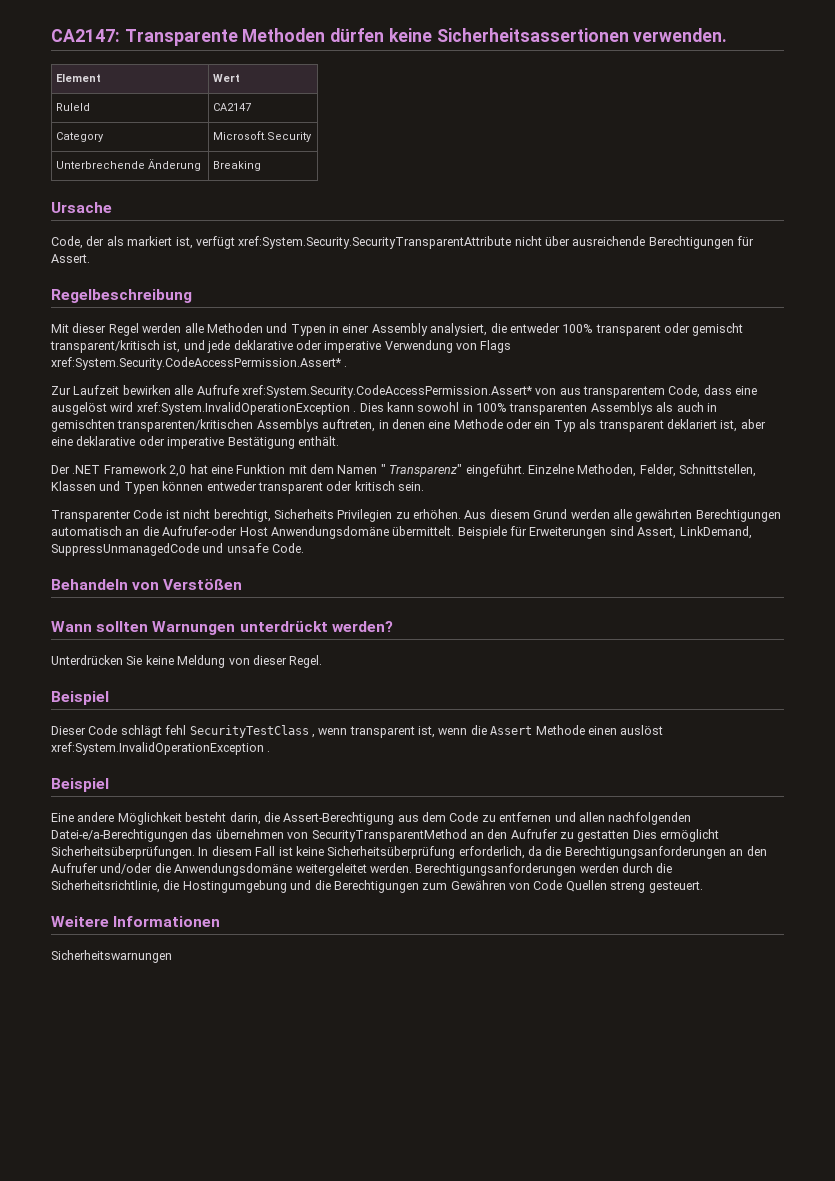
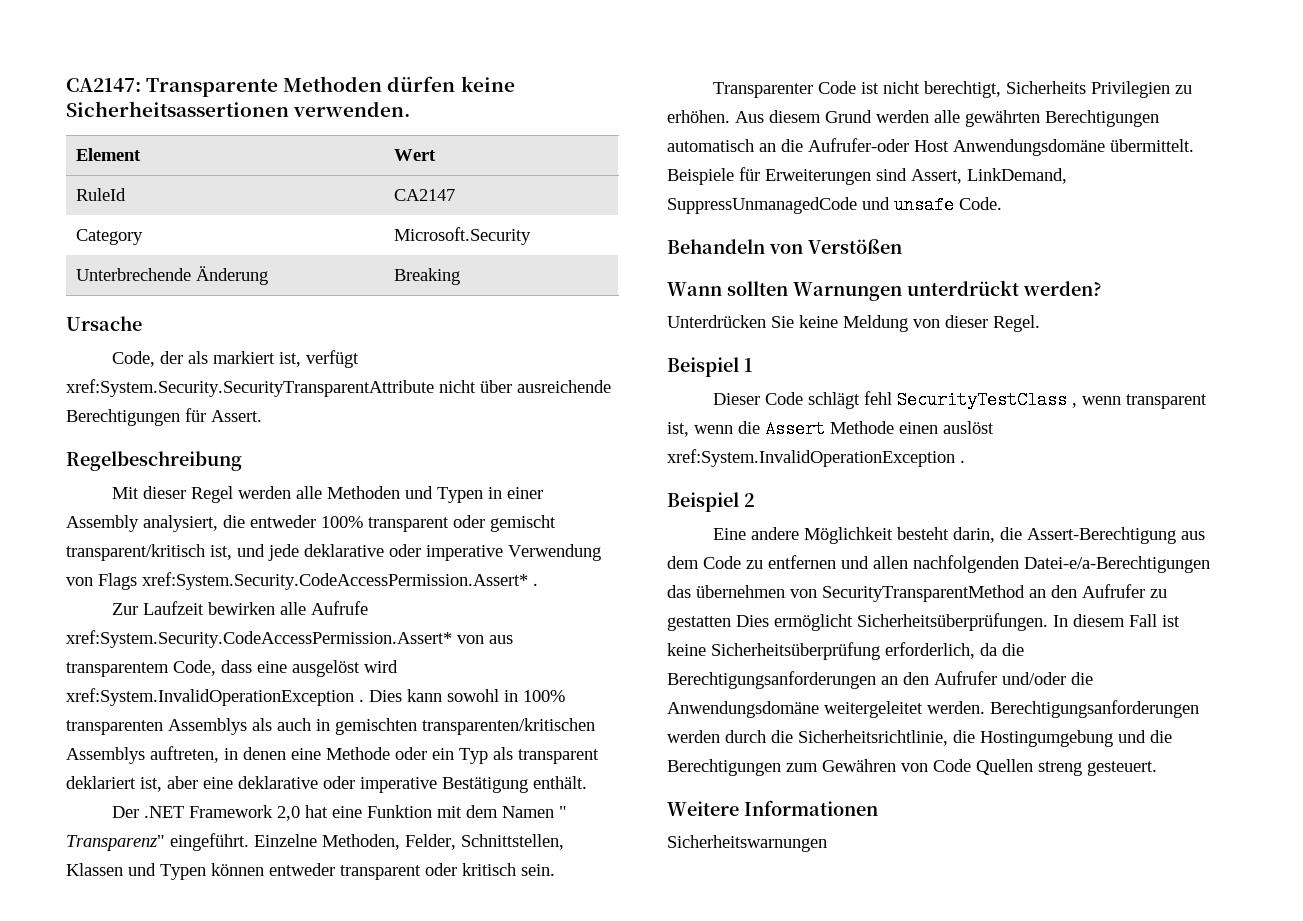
  Unterdrücken Sie keine Meldung von dieser Regel.
- Beispiel
+ Beispiel 1
  Dieser Code schlägt fehl SecurityTestClass , wenn transparent ist, wenn die Assert Methode einen auslöst xref:System.InvalidOperationException .
- Beispiel
+ Beispiel 2

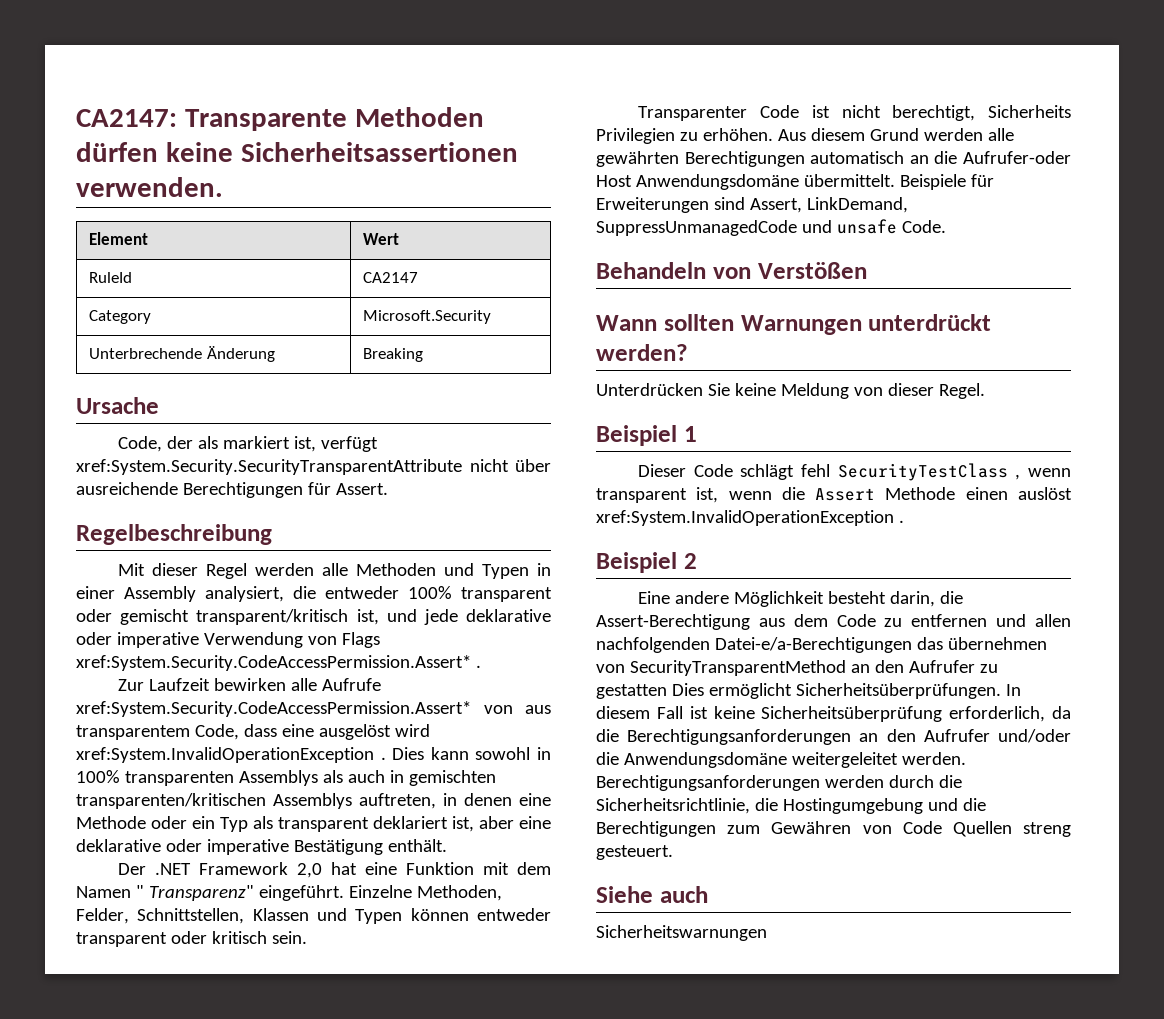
- Weitere Informationen
+ Siehe auch

